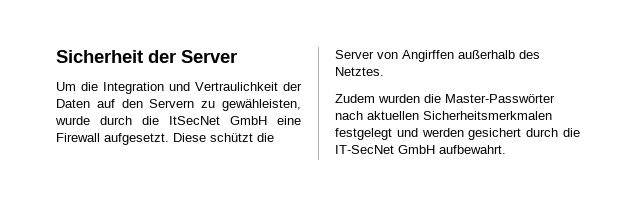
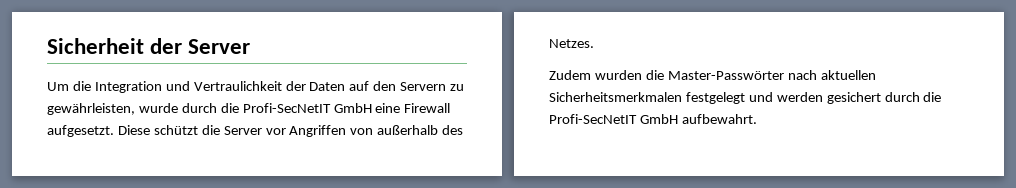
- Um die Integration und Vertraulichkeit der Daten auf den Servern zu gewähleisten, wurde durch die ItSecNet GmbH eine Firewall aufgesetzt.
+ Um die Integration und Vertraulichkeit der Daten auf den Servern zu gewährleisten, wurde durch die Profi-SecNetIT GmbH eine Firewall aufgesetzt.
- Diese schützt die Server von Angirffen außerhalb des Netztes.
+ Diese schützt die Server vor Angriffen von außerhalb des Netzes.
- Zudem wurden die Master-Passwörter nach aktuellen Sicherheitsmerkmalen festgelegt und werden gesichert durch die IT-SecNet GmbH aufbewahrt.
+ Zudem wurden die Master-Passwörter nach aktuellen Sicherheitsmerkmalen festgelegt und werden gesichert durch die Profi-SecNetIT GmbH aufbewahrt.

